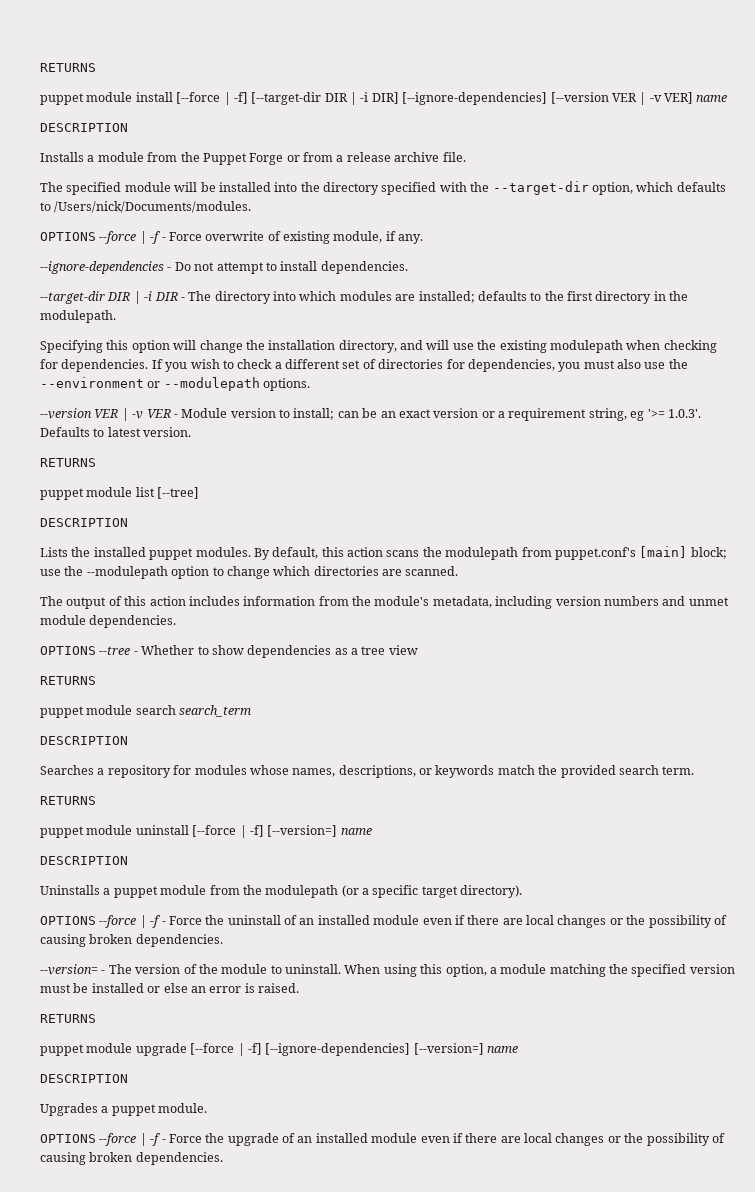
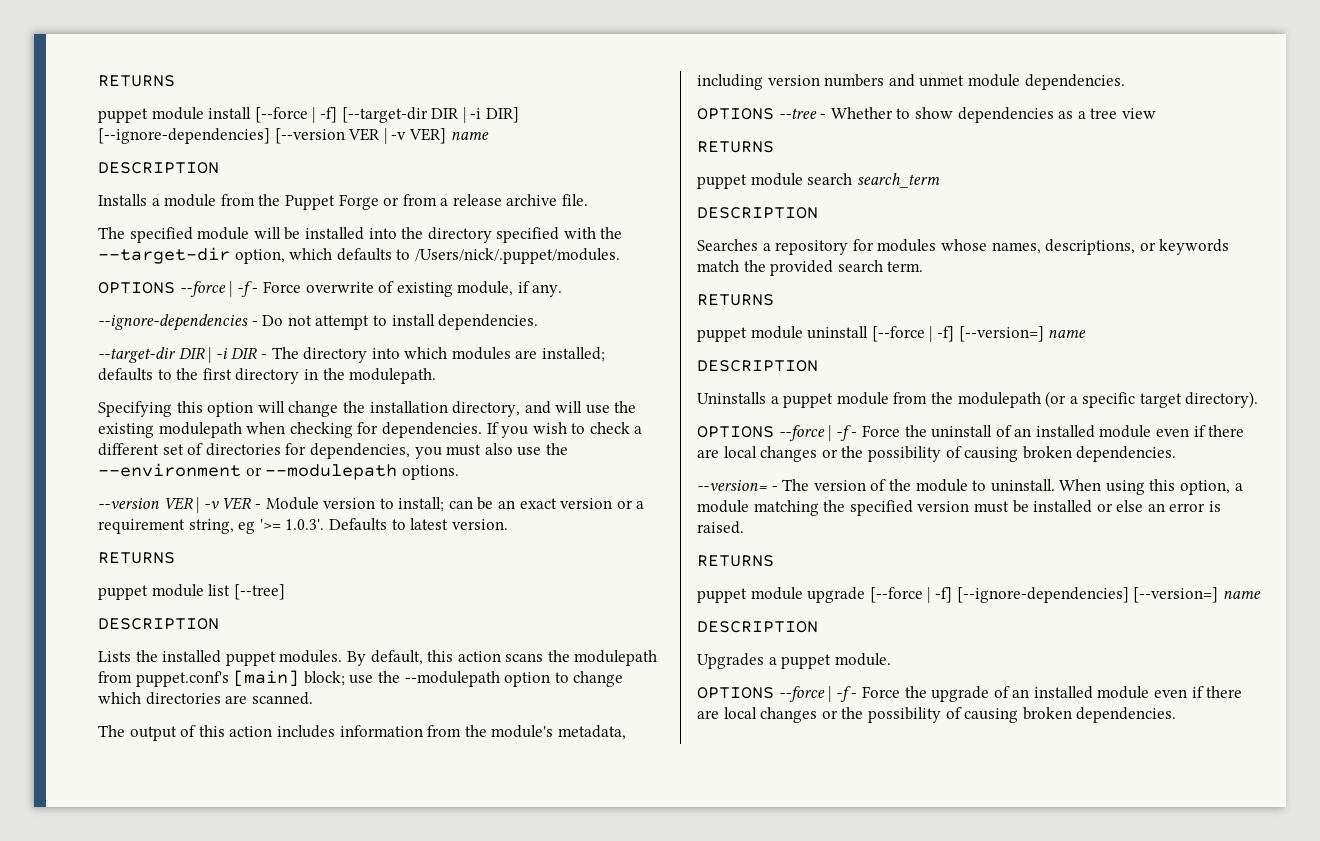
- The specified module will be installed into the directory specified with the --target-dir option, which defaults to /Users/nick/Documents/modules.
+ The specified module will be installed into the directory specified with the --target-dir option, which defaults to /Users/nick/.puppet/modules.

